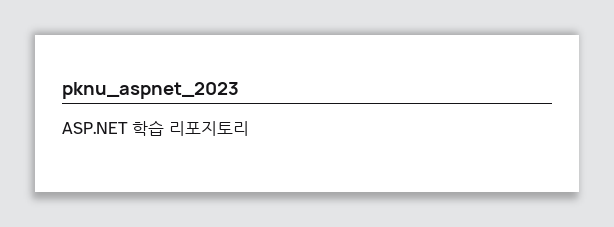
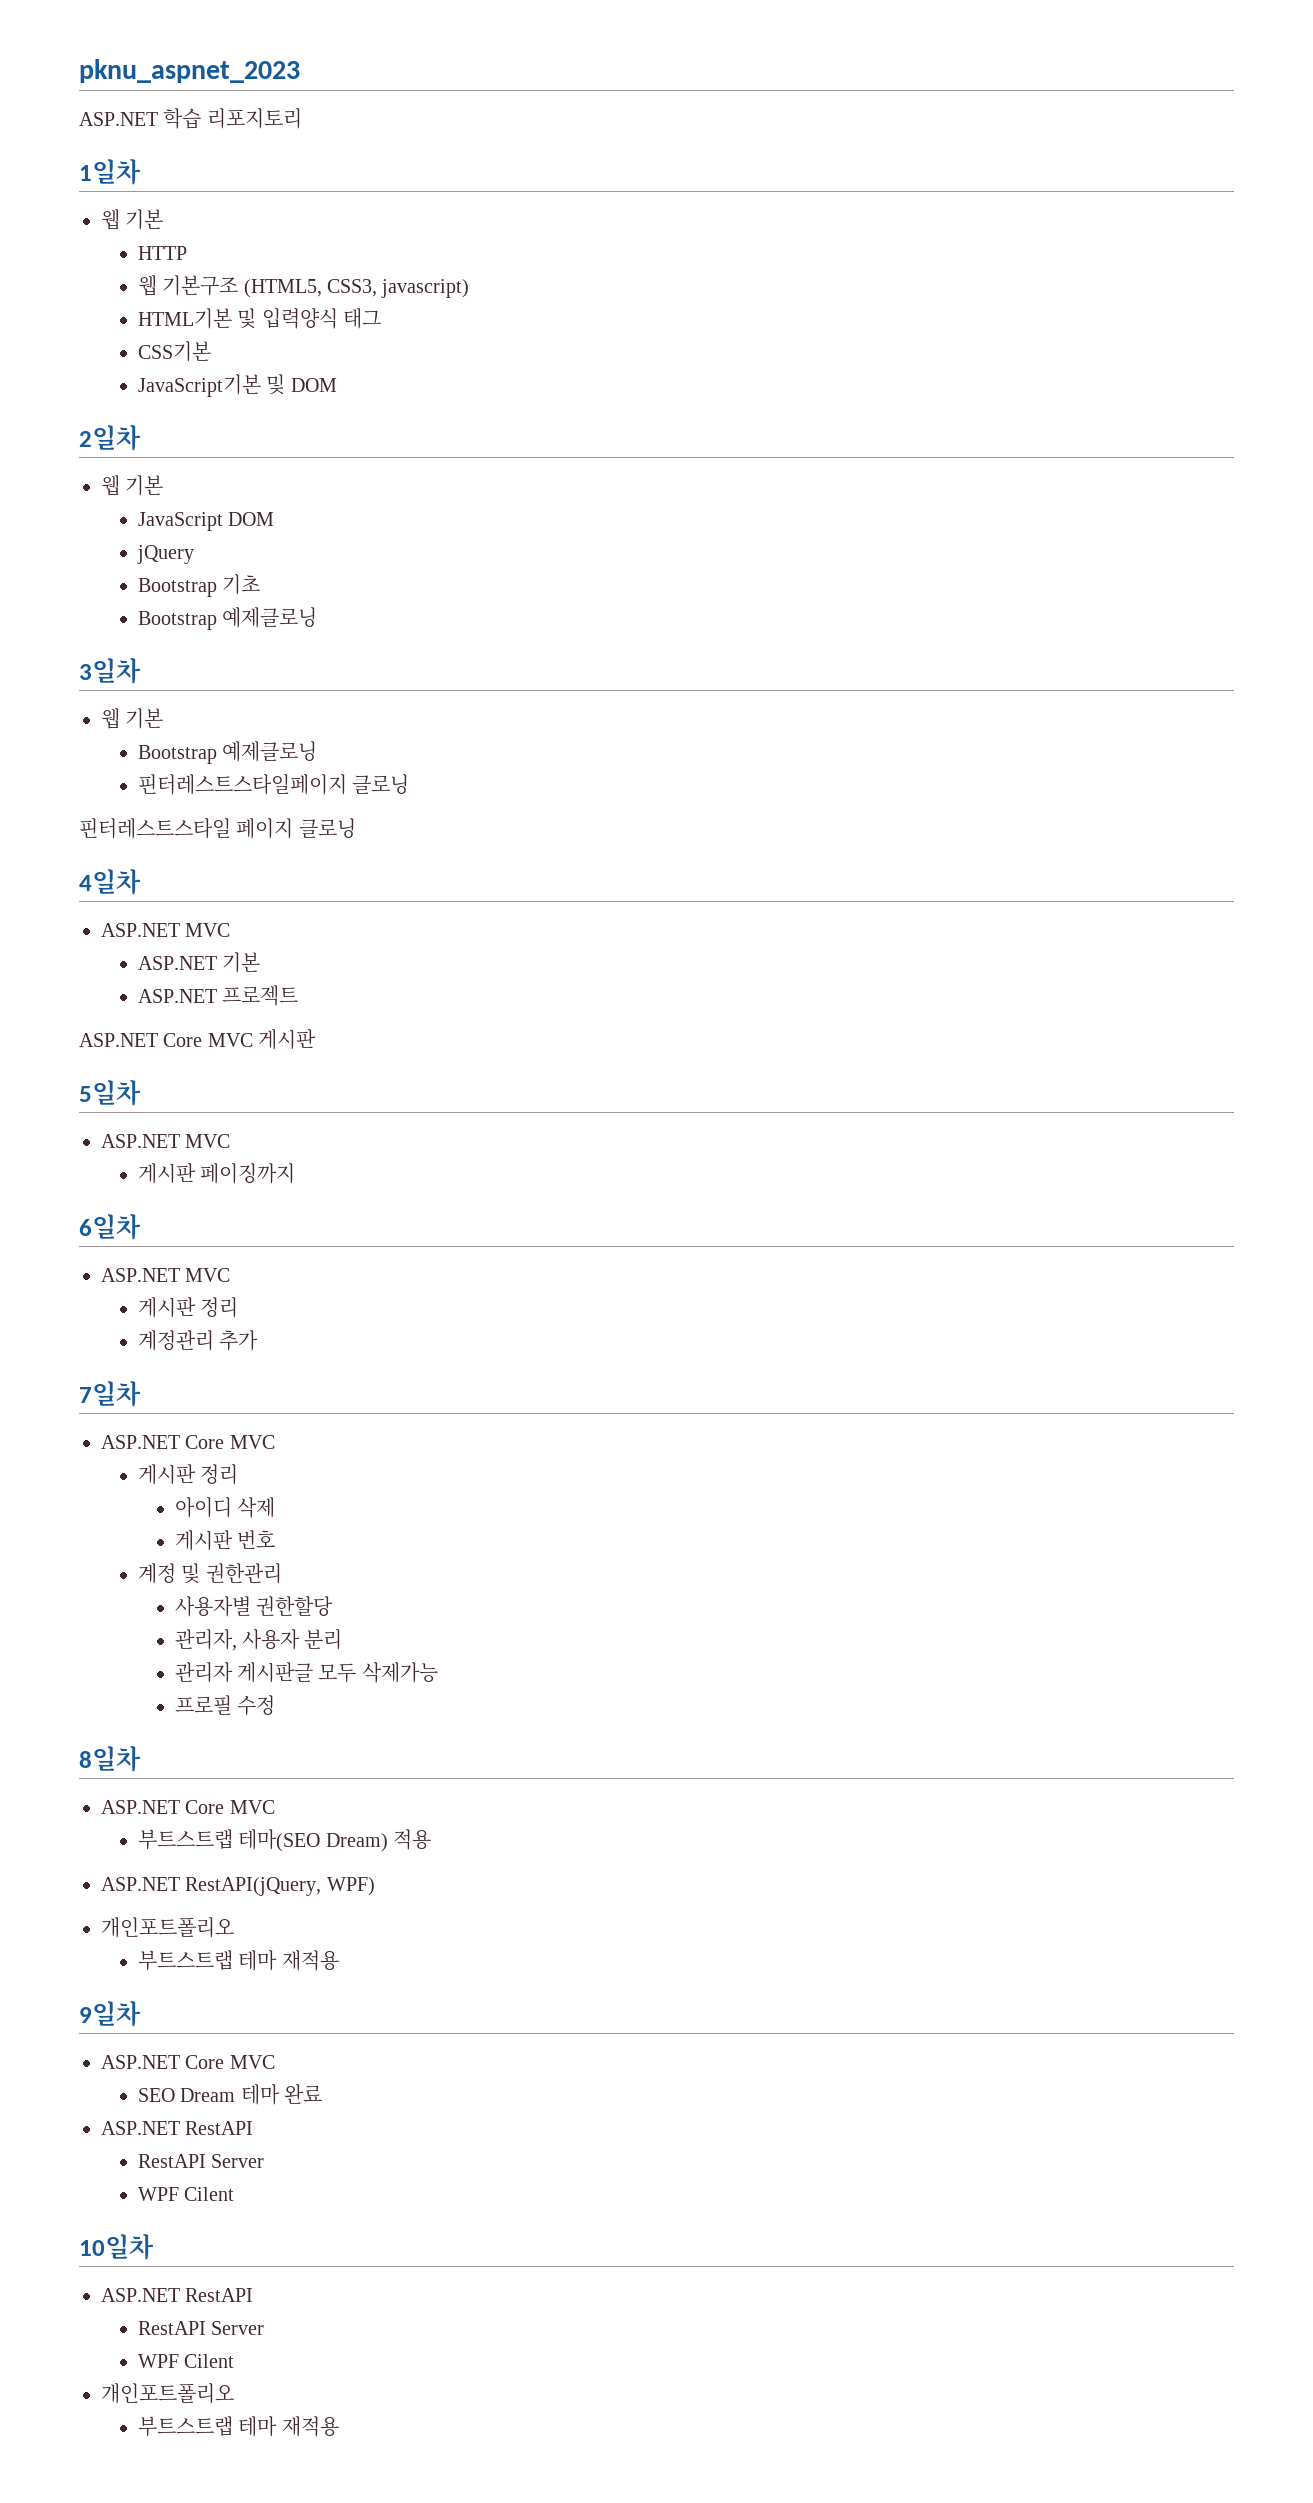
+ 1일차
+ 웹 기본
+ HTTP
+ 웹 기본구조 (HTML5, CSS3, javascript)
+ HTML기본 및 입력양식 태그
+ CSS기본
+ JavaScript기본 및 DOM
+ 2일차
+ 웹 기본
+ JavaScript DOM
+ jQuery
+ Bootstrap 기초
+ Bootstrap 예제클로닝
+ 3일차
+ 웹 기본
+ Bootstrap 예제클로닝
+ 핀터레스트스타일페이지 클로닝
+ 핀터레스트스타일 페이지 클로닝
+ 4일차
+ ASP.NET MVC
+ ASP.NET 기본
+ ASP.NET 프로젝트
+ ASP.NET Core MVC 게시판
+ 5일차
+ ASP.NET MVC
+ 게시판 페이징까지
+ 6일차
+ ASP.NET MVC
+ 게시판 정리
+ 계정관리 추가
+ 7일차
+ ASP.NET Core MVC
+ 게시판 정리
+ 아이디 삭제
+ 게시판 번호
+ 계정 및 권한관리
+ 사용자별 권한할당
+ 관리자, 사용자 분리
+ 관리자 게시판글 모두 삭제가능
+ 프로필 수정
+ 8일차
+ ASP.NET Core MVC
+ 부트스트랩 테마(SEO Dream) 적용
+ ASP.NET RestAPI(jQuery, WPF)
+ 개인포트폴리오
+ 부트스트랩 테마 재적용
+ 9일차
+ ASP.NET Core MVC
+ SEO Dream 테마 완료
+ ASP.NET RestAPI
+ RestAPI Server
+ WPF Cilent
+ 10일차
+ ASP.NET RestAPI
+ RestAPI Server
+ WPF Cilent
+ 개인포트폴리오
+ 부트스트랩 테마 재적용

